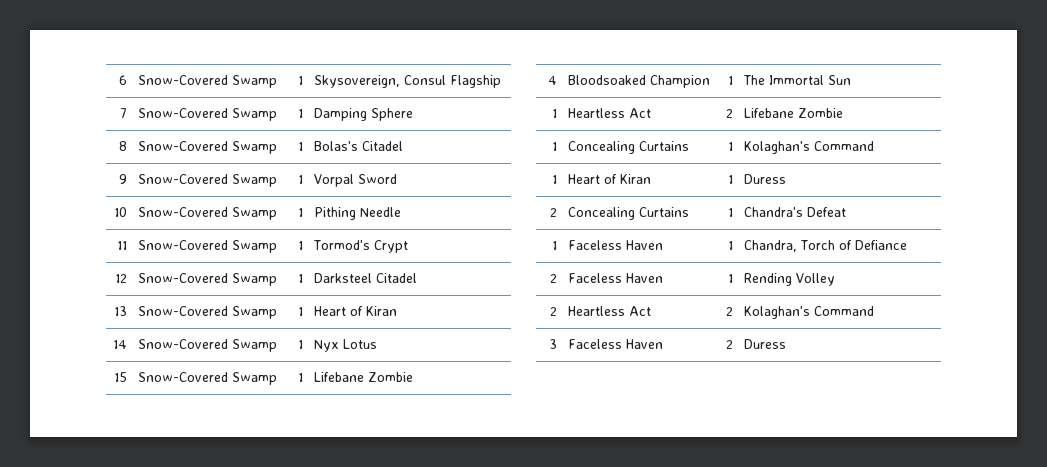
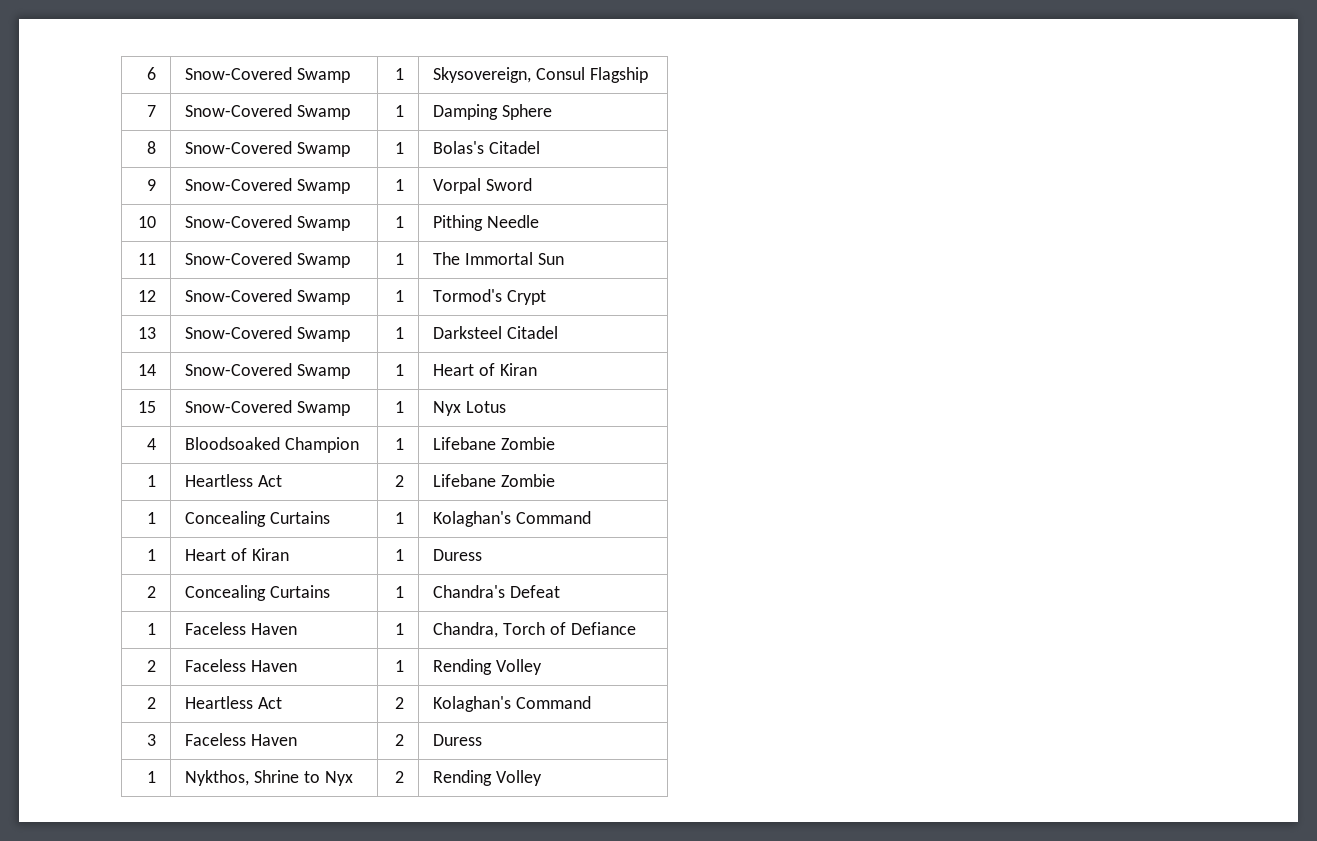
- 11 | Snow-Covered Swamp | 1 | Tormod's Crypt
+ 11 | Snow-Covered Swamp | 1 | The Immortal Sun
+ 12 | Snow-Covered Swamp | 1 | Tormod's Crypt
- 12 | Snow-Covered Swamp | 1 | Darksteel Citadel
+ 13 | Snow-Covered Swamp | 1 | Darksteel Citadel
- 13 | Snow-Covered Swamp | 1 | Heart of Kiran
+ 14 | Snow-Covered Swamp | 1 | Heart of Kiran
- 14 | Snow-Covered Swamp | 1 | Nyx Lotus
+ 15 | Snow-Covered Swamp | 1 | Nyx Lotus
- 15 | Snow-Covered Swamp | 1 | Lifebane Zombie
- 4 | Bloodsoaked Champion | 1 | The Immortal Sun
+ 4 | Bloodsoaked Champion | 1 | Lifebane Zombie
+ 1 | Nykthos, Shrine to Nyx | 2 | Rending Volley

